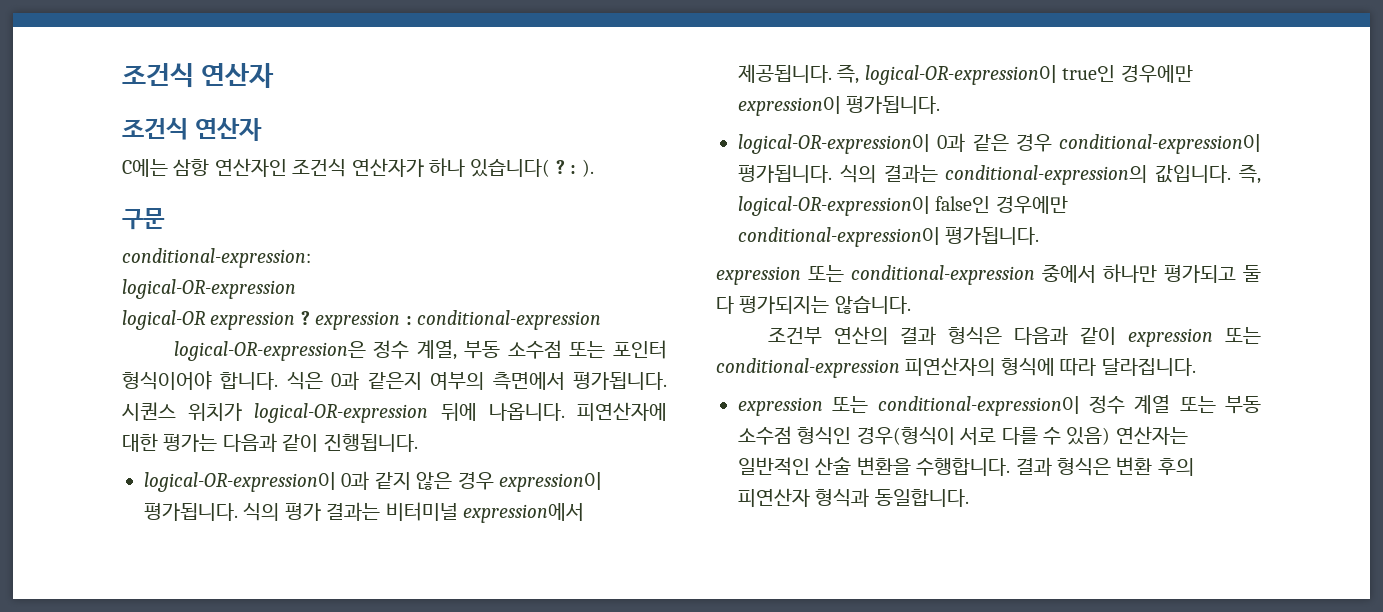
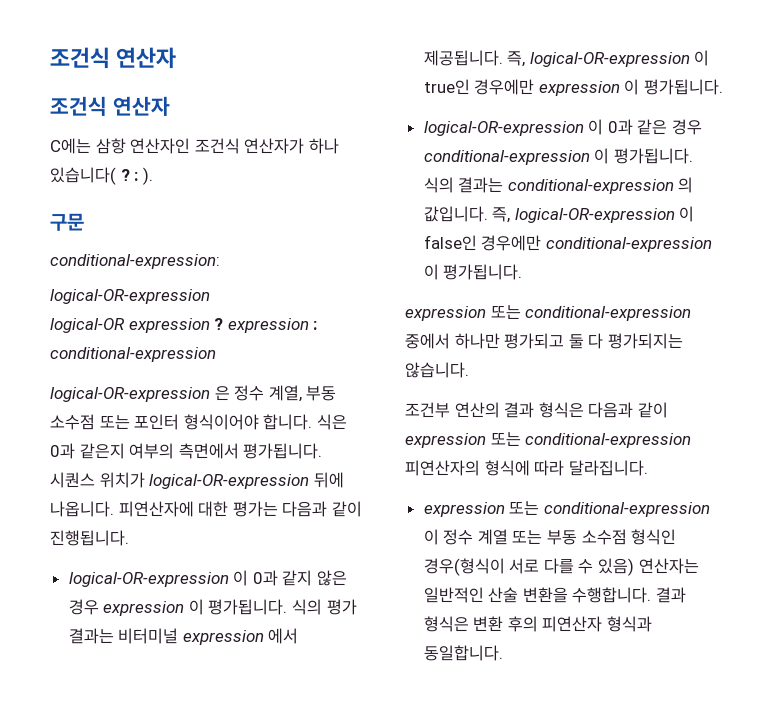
- logical-OR-expression은 정수 계열, 부동 소수점 또는 포인터 형식이어야 합니다.
+ logical-OR-expression 은 정수 계열, 부동 소수점 또는 포인터 형식이어야 합니다.
- logical-OR-expression이 0과 같지 않은 경우 expression이 평가됩니다.
+ logical-OR-expression 이 0과 같지 않은 경우 expression 이 평가됩니다.
- 식의 평가 결과는 비터미널 expression에서 제공됩니다. 즉, logical-OR-expression이 true인 경우에만 expression이 평가됩니다.
- logical-OR-expression이 0과 같은 경우 conditional-expression이 평가됩니다.
+ 식의 평가 결과는 비터미널 expression 에서 제공됩니다. 즉, logical-OR-expression 이 true인 경우에만 expression 이 평가됩니다.
+ logical-OR-expression 이 0과 같은 경우 conditional-expression 이 평가됩니다.
- 식의 결과는 conditional-expression의 값입니다. 즉, logical-OR-expression이 false인 경우에만 conditional-expression이 평가됩니다.
+ 식의 결과는 conditional-expression 의 값입니다. 즉, logical-OR-expression 이 false인 경우에만 conditional-expression 이 평가됩니다.
- expression 또는 conditional-expression이 정수 계열 또는 부동 소수점 형식인 경우(형식이 서로 다를 수 있음) 연산자는 일반적인 산술 변환을 수행합니다.
+ expression 또는 conditional-expression 이 정수 계열 또는 부동 소수점 형식인 경우(형식이 서로 다를 수 있음) 연산자는 일반적인 산술 변환을 수행합니다.

